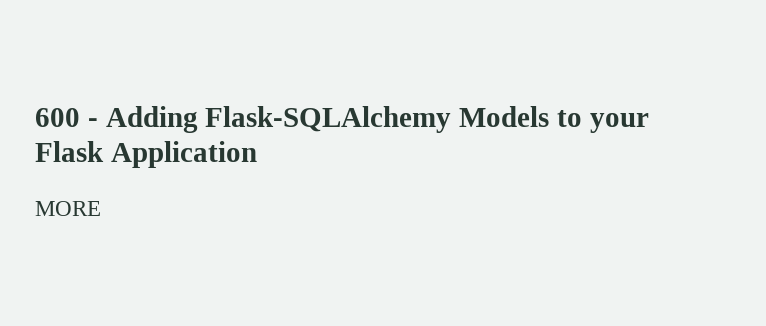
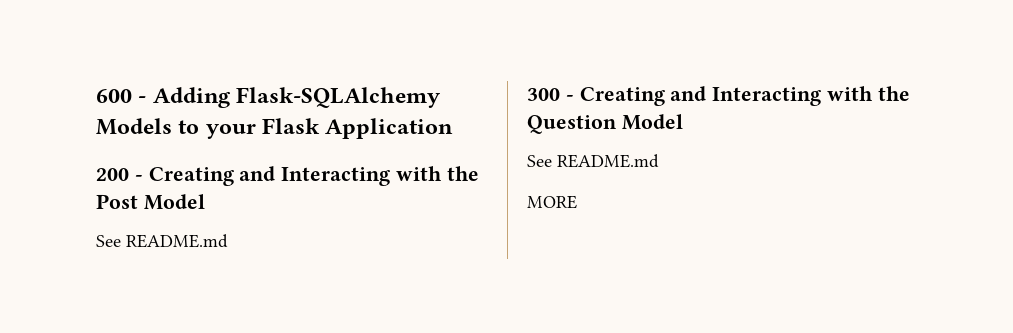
+ 200 - Creating and Interacting with the Post Model
+ See README.md
+ 300 - Creating and Interacting with the Question Model
+ See README.md

